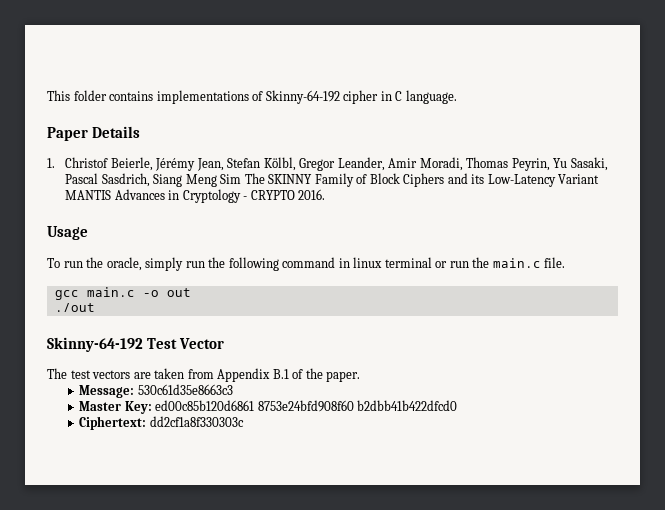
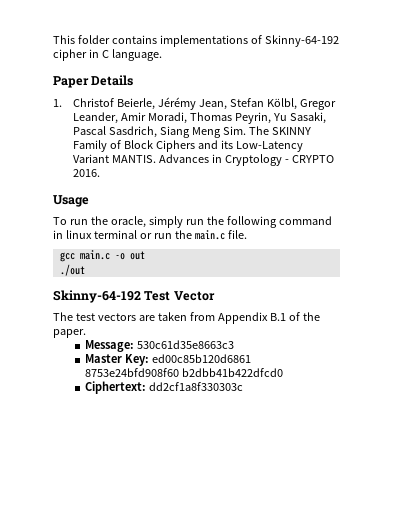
- 1. Christof Beierle, Jérémy Jean, Stefan Kölbl, Gregor Leander, Amir Moradi, Thomas Peyrin, Yu Sasaki, Pascal Sasdrich, Siang Meng Sim The SKINNY Family of Block Ciphers and its Low-Latency Variant MANTIS Advances in Cryptology - CRYPTO 2016.
+ 1. Christof Beierle, Jérémy Jean, Stefan Kölbl, Gregor Leander, Amir Moradi, Thomas Peyrin, Yu Sasaki, Pascal Sasdrich, Siang Meng Sim. The SKINNY Family of Block Ciphers and its Low-Latency Variant MANTIS. Advances in Cryptology - CRYPTO 2016.

